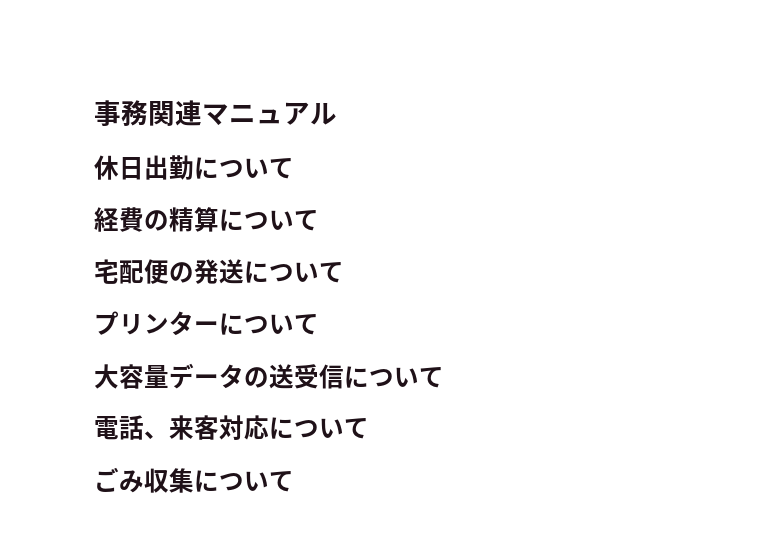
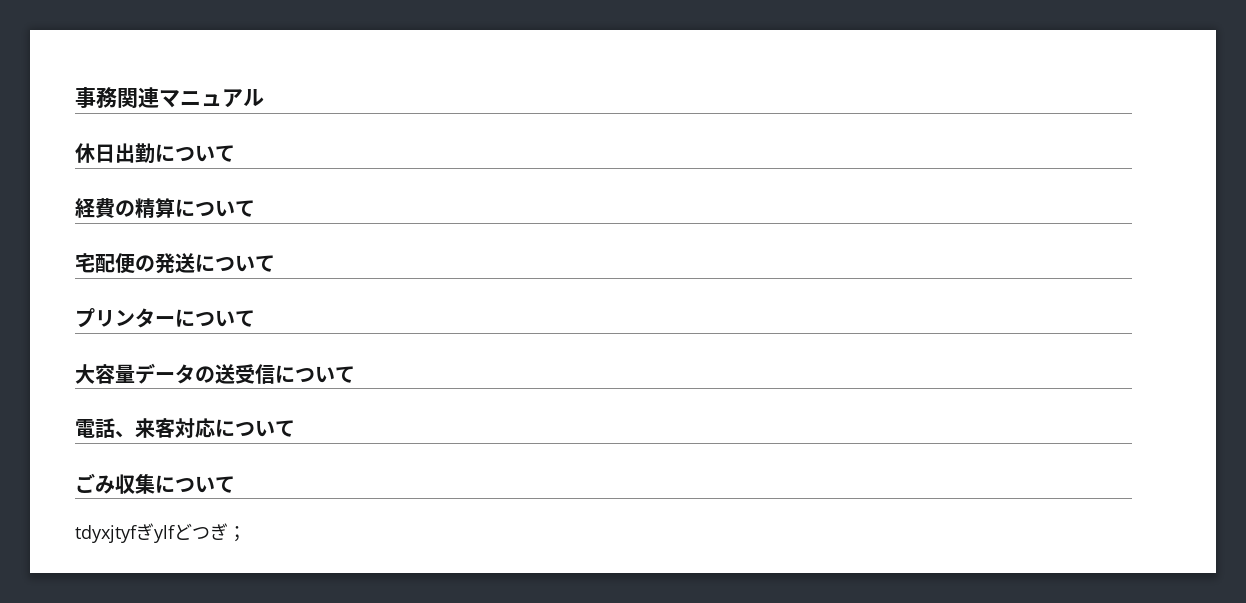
+ tdyxjtyfぎylfどつぎ；

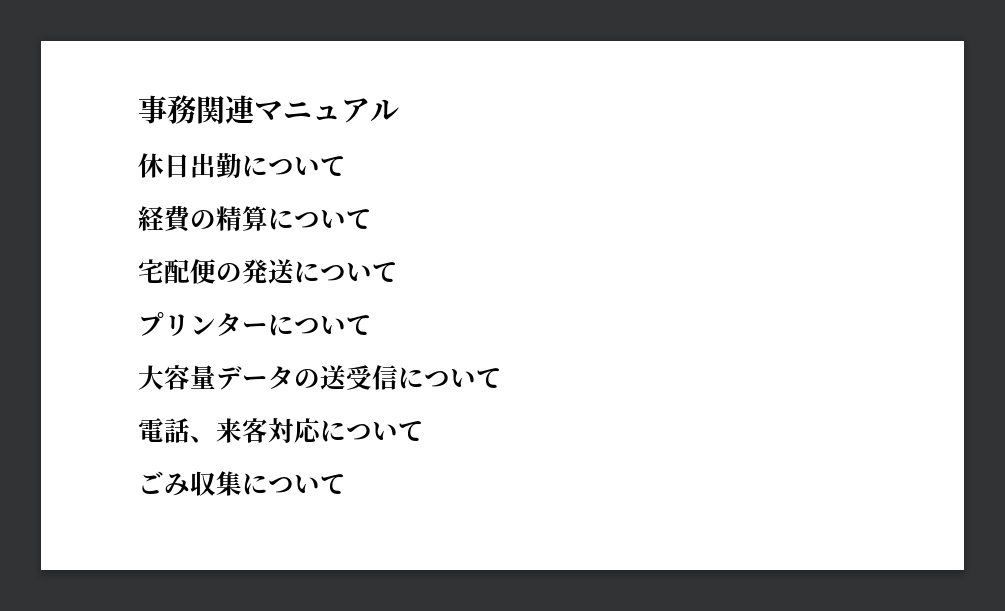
- tdyxjtyfぎylfどつぎ；

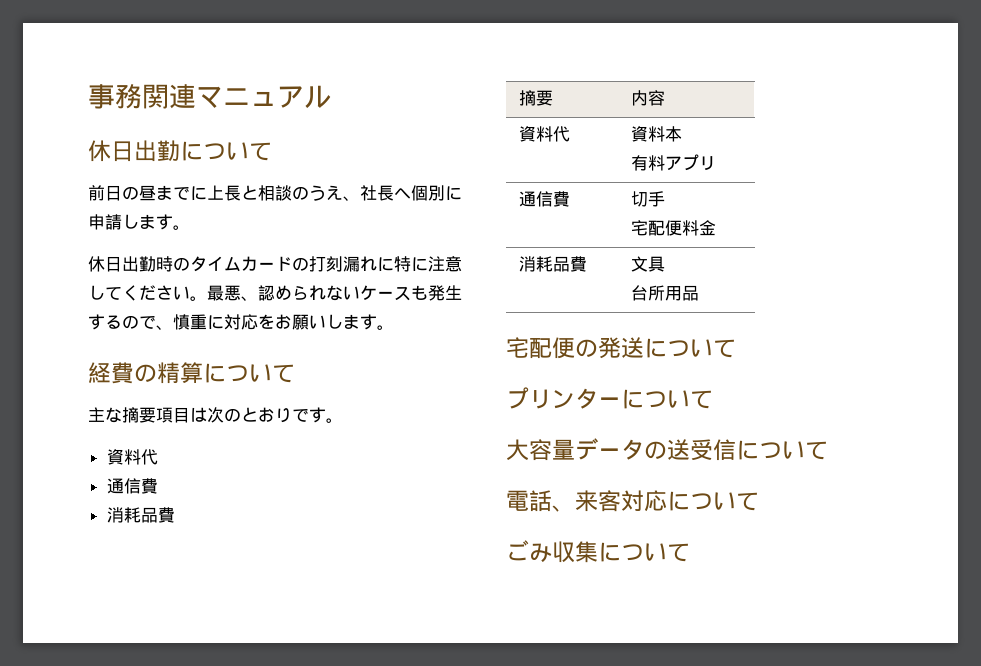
+ 前日の昼までに上長と相談のうえ、社長へ個別に申請します。
+ 休日出勤時のタイムカードの打刻漏れに特に注意してください。最悪、認められないケースも発生するので、慎重に対応をお願いします。
+ 主な摘要項目は次のとおりです。
+ 資料代
+ 通信費
+ 消耗品費
+ 摘要 | 内容
+ 資料代 | 資料本
+ 有料アプリ
+ 通信費 | 切手
+ 宅配便料金
+ 消耗品費 | 文具
+ 台所用品

